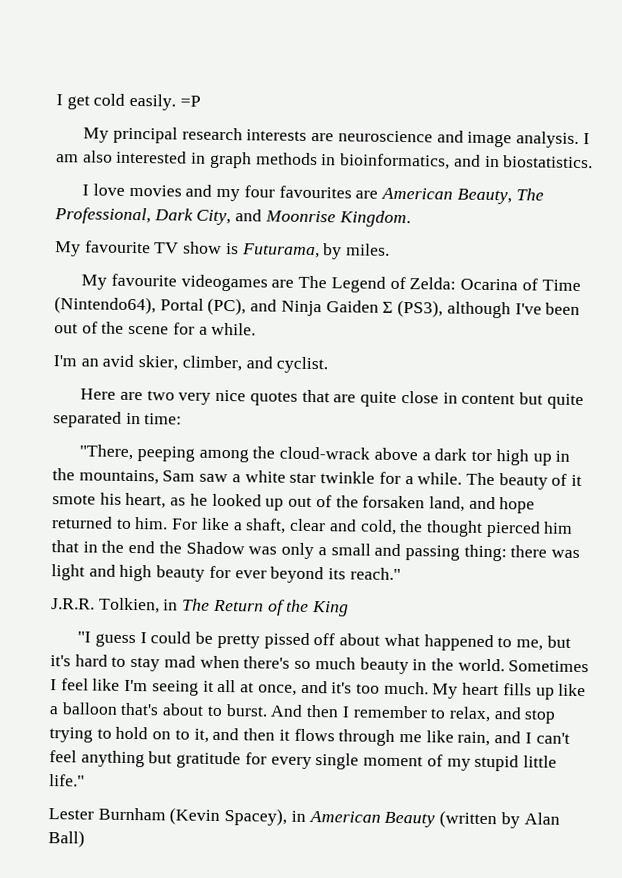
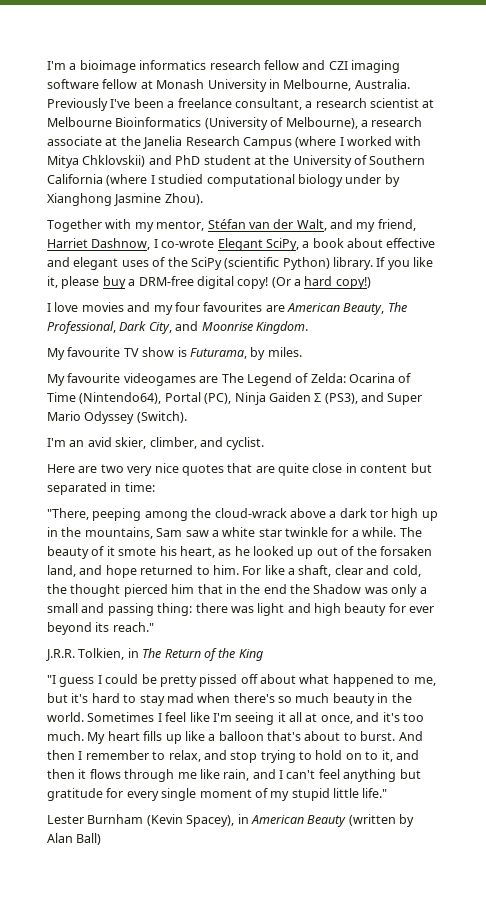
- I get cold easily. =P
- My principal research interests are neuroscience and image analysis. I am also interested in graph methods in bioinformatics, and in biostatistics.
+ I'm a bioimage informatics research fellow and CZI imaging software fellow at Monash University in Melbourne, Australia. Previously I've been a freelance consultant, a research scientist at Melbourne Bioinformatics (University of Melbourne), a research associate at the Janelia Research Campus (where I worked with Mitya Chklovskii) and PhD student at the University of Southern California (where I studied computational biology under by Xianghong Jasmine Zhou).
+ Together with my mentor, Stéfan van der Walt, and my friend, Harriet Dashnow, I co-wrote Elegant SciPy, a book about effective and elegant uses of the SciPy (scientific Python) library. If you like it, please buy a DRM-free digital copy! (Or a hard copy!)
- My favourite videogames are The Legend of Zelda: Ocarina of Time (Nintendo64), Portal (PC), and Ninja Gaiden Σ (PS3), although I've been out of the scene for a while.
+ My favourite videogames are The Legend of Zelda: Ocarina of Time (Nintendo64), Portal (PC), Ninja Gaiden Σ (PS3), and Super Mario Odyssey (Switch).
- Here are two very nice quotes that are quite close in content but quite separated in time:
+ Here are two very nice quotes that are quite close in content but separated in time:

